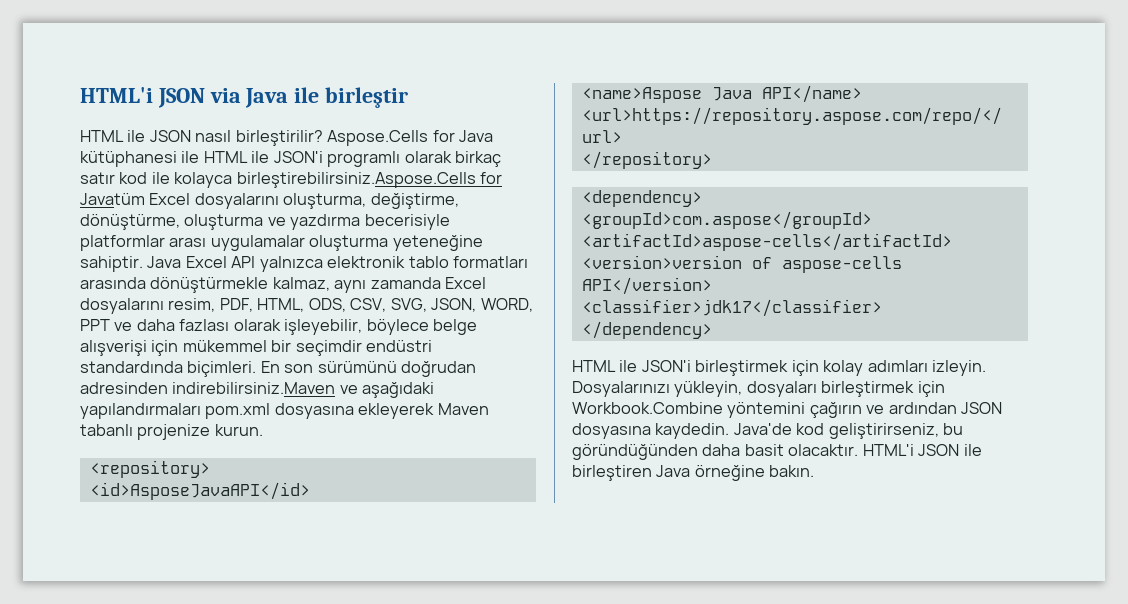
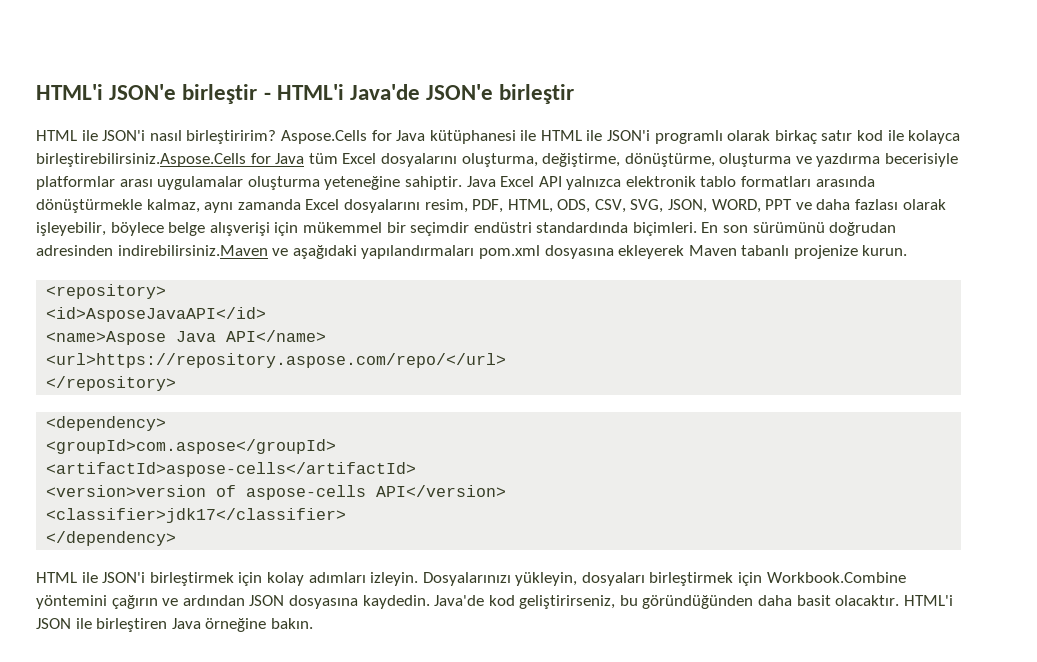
- HTML'i JSON via Java ile birleştir
+ HTML'i JSON'e birleştir - HTML'i Java'de JSON'e birleştir
- HTML ile JSON nasıl birleştirilir?
+ HTML ile JSON'i nasıl birleştiririm?
- Aspose.Cells for Java kütüphanesi ile HTML ile JSON'i programlı olarak birkaç satır kod ile kolayca birleştirebilirsiniz.Aspose.Cells for Javatüm Excel dosyalarını oluşturma, değiştirme, dönüştürme, oluşturma ve yazdırma becerisiyle platformlar arası uygulamalar oluşturma yeteneğine sahiptir.
+ Aspose.Cells for Java kütüphanesi ile HTML ile JSON'i programlı olarak birkaç satır kod ile kolayca birleştirebilirsiniz.Aspose.Cells for Java tüm Excel dosyalarını oluşturma, değiştirme, dönüştürme, oluşturma ve yazdırma becerisiyle platformlar arası uygulamalar oluşturma yeteneğine sahiptir.

